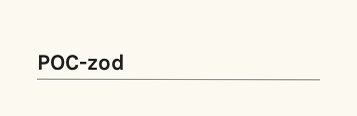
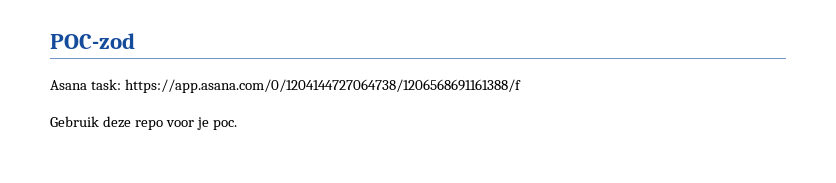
+ Asana task: https://app.asana.com/0/1204144727064738/1206568691161388/f
+ Gebruik deze repo voor je poc.

